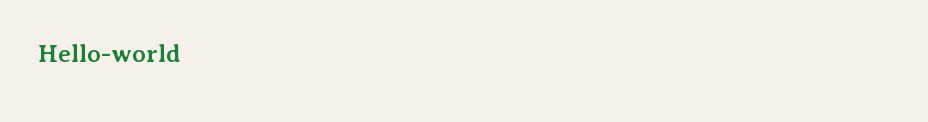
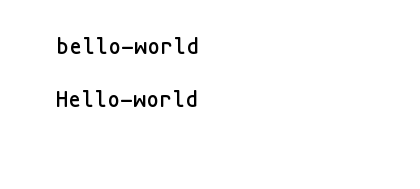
+ bello-world

